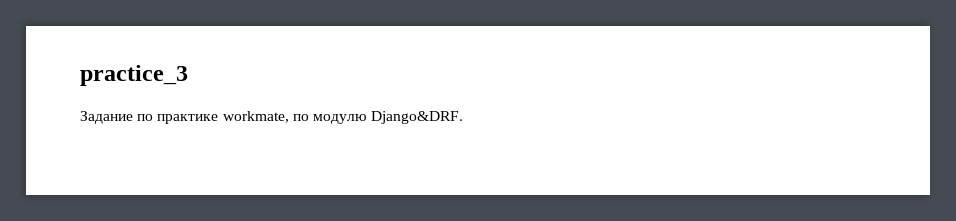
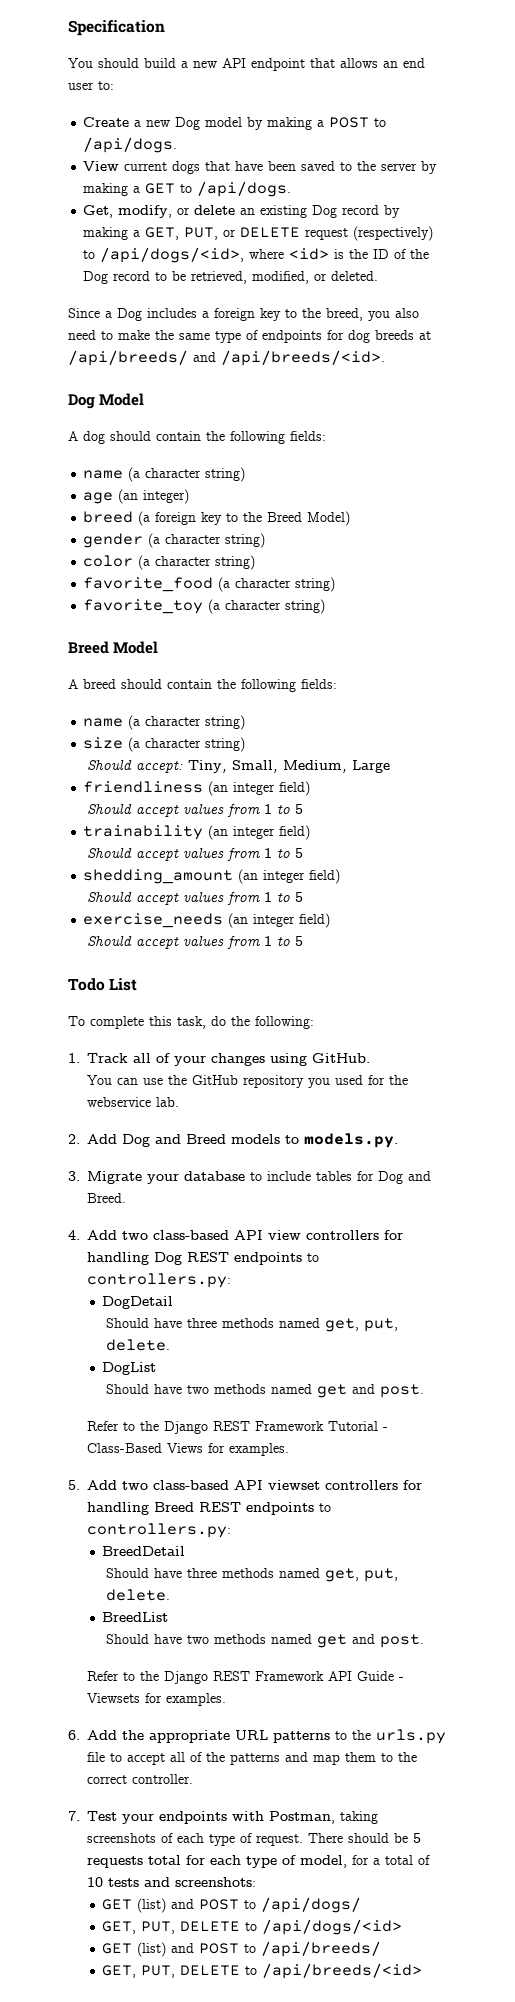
- practice_3
- Задание по практике workmate, по модулю Django&DRF.
+ Specification
+ You should build a new API endpoint that allows an end user to:
+ Create a new Dog model by making a POST to /api/dogs.
+ View current dogs that have been saved to the server by making a GET to /api/dogs.
+ Get, modify, or delete an existing Dog record by making a GET, PUT, or DELETE request (respectively) to /api/dogs/<id>, where <id> is the ID of the Dog record to be retrieved, modified, or deleted.
+ Since a Dog includes a foreign key to the breed, you also need to make the same type of endpoints for dog breeds at /api/breeds/ and /api/breeds/<id>.
+ Dog Model
+ A dog should contain the following fields:
+ name (a character string)
+ age (an integer)
+ breed (a foreign key to the Breed Model)
+ gender (a character string)
+ color (a character string)
+ favorite_food (a character string)
+ favorite_toy (a character string)
+ Breed Model
+ A breed should contain the following fields:
+ name (a character string)
+ size (a character string)
+ Should accept: Tiny, Small, Medium, Large
+ friendliness (an integer field)
+ Should accept values from 1 to 5
+ trainability (an integer field)
+ Should accept values from 1 to 5
+ shedding_amount (an integer field)
+ Should accept values from 1 to 5
+ exercise_needs (an integer field)
+ Should accept values from 1 to 5
+ Todo List
+ To complete this task, do the following:
+ 1. Track all of your changes using GitHub.
+ You can use the GitHub repository you used for the webservice lab.
+ 2. Add Dog and Breed models to models.py.
+ 3. Migrate your database to include tables for Dog and Breed.
+ 4. Add two class-based API view controllers for handling Dog REST endpoints to controllers.py:
+ DogDetail
+ Should have three methods named get, put, delete.
+ DogList
+ Should have two methods named get and post.
+ Refer to the Django REST Framework Tutorial - Class-Based Views for examples.
+ 5. Add two class-based API viewset controllers for handling Breed REST endpoints to controllers.py:
+ BreedDetail
+ Should have three methods named get, put, delete.
+ BreedList
+ Should have two methods named get and post.
+ Refer to the Django REST Framework API Guide - Viewsets for examples.
+ 6. Add the appropriate URL patterns to the urls.py file to accept all of the patterns and map them to the correct controller.
+ 7. Test your endpoints with Postman, taking screenshots of each type of request. There should be 5 requests total for each type of model, for a total of 10 tests and screenshots:
+ GET (list) and POST to /api/dogs/
+ GET, PUT, DELETE to /api/dogs/<id>
+ GET (list) and POST to /api/breeds/
+ GET, PUT, DELETE to /api/breeds/<id>

